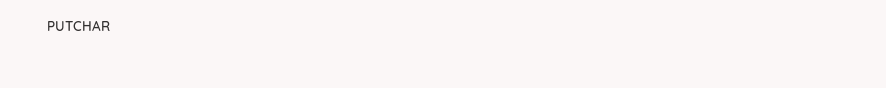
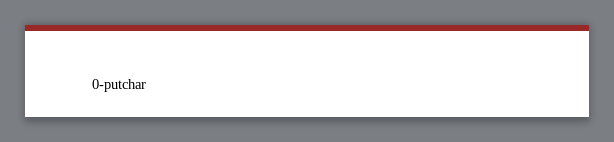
- PUTCHAR
+ 0-putchar

